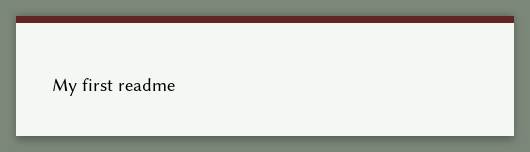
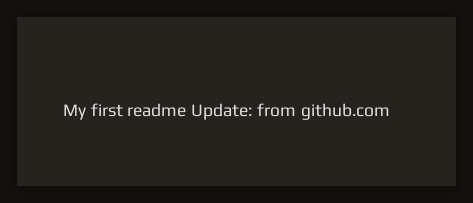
- My first readme
+ My first readme Update: from github.com

